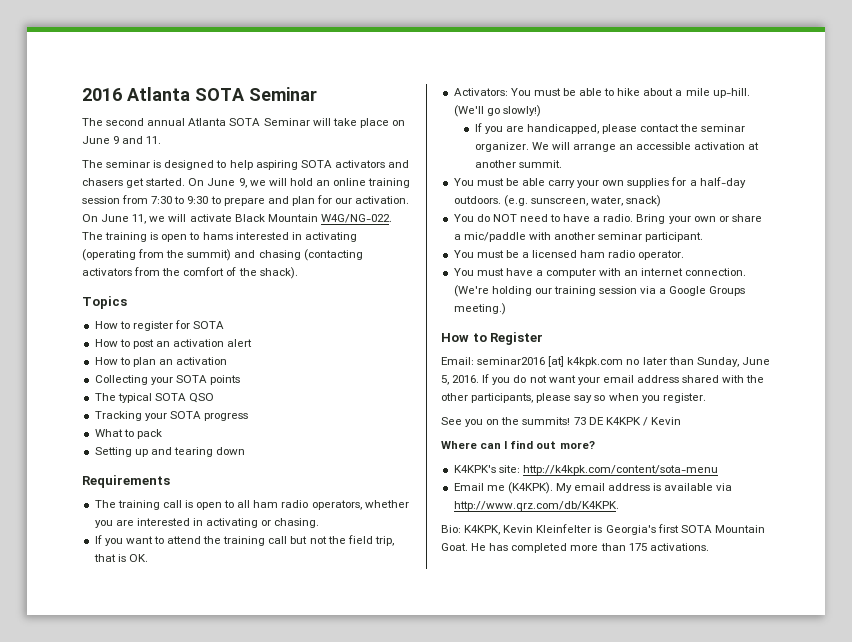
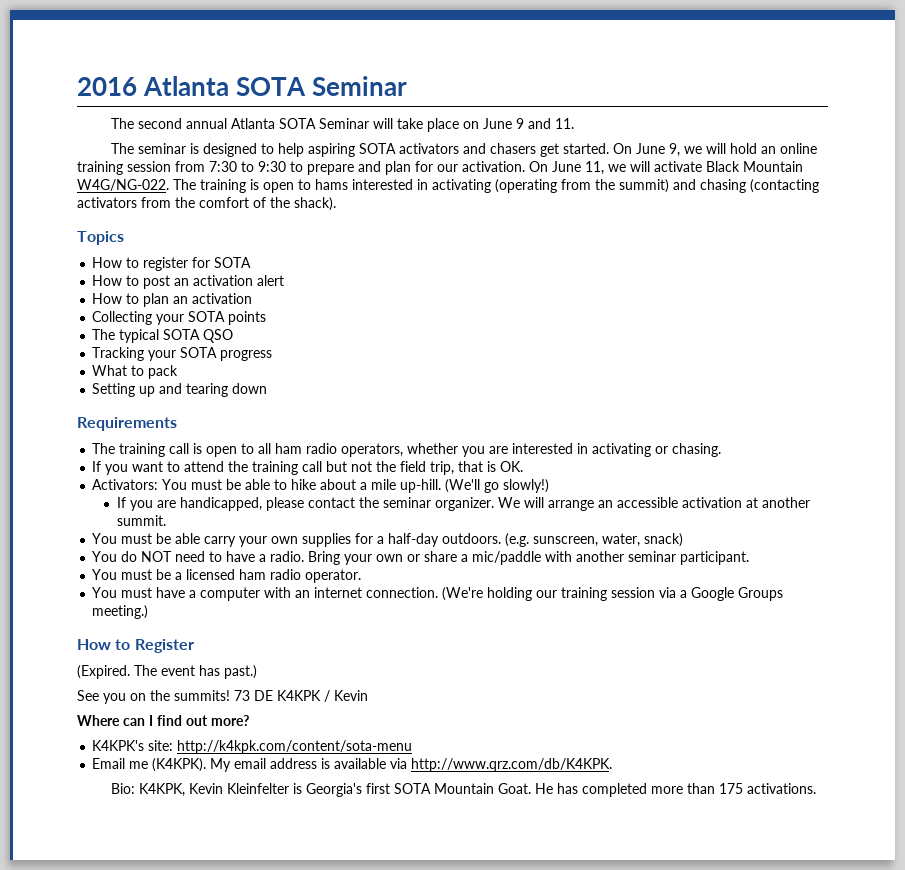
- Email: seminar2016 [at] k4kpk.com no later than Sunday, June 5, 2016. If you do not want your email address shared with the other participants, please say so when you register.
+ (Expired. The event has past.)

